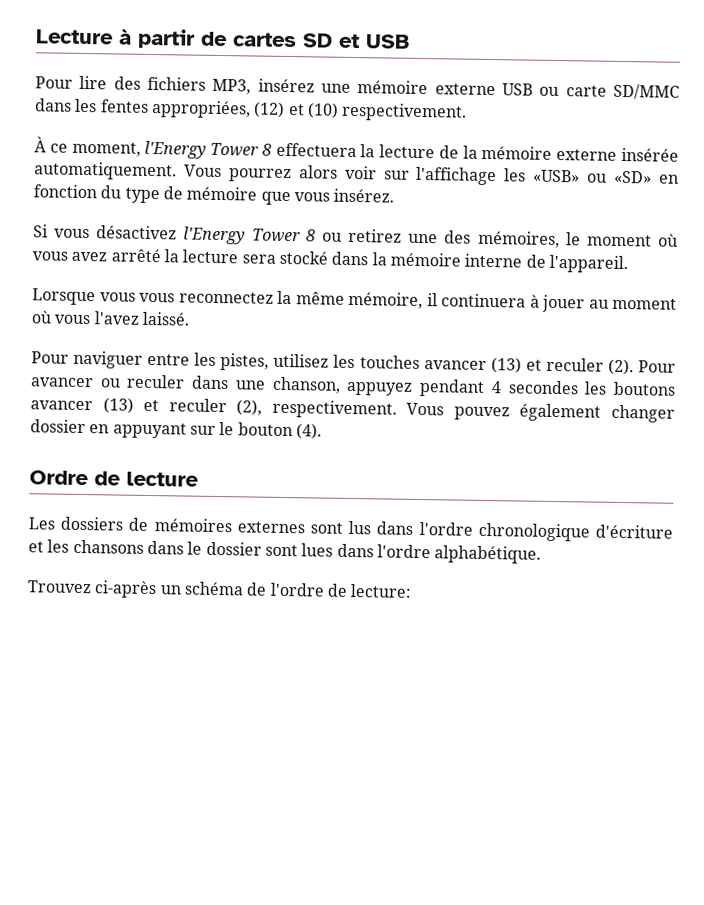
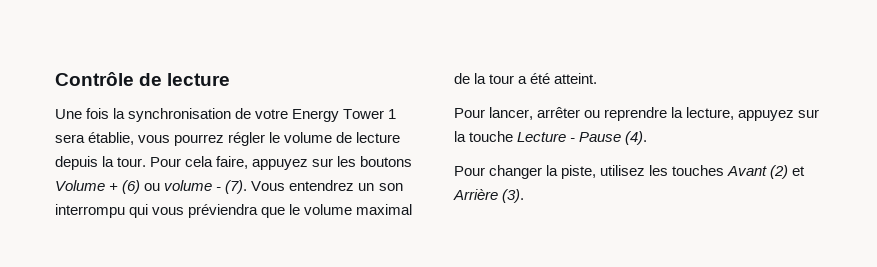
- Lecture à partir de cartes SD et USB
- Pour lire des fichiers MP3, insérez une mémoire externe USB ou carte SD/MMC dans les fentes appropriées, (12) et (10) respectivement.
- À ce moment, l'Energy Tower 8 effectuera la lecture de la mémoire externe insérée automatiquement. Vous pourrez alors voir sur l'affichage les «USB» ou «SD» en fonction du type de mémoire que vous insérez.
- Si vous désactivez l'Energy Tower 8 ou retirez une des mémoires, le moment où vous avez arrêté la lecture sera stocké dans la mémoire interne de l'appareil.
- Lorsque vous vous reconnectez la même mémoire, il continuera à jouer au moment où vous l'avez laissé.
- Pour naviguer entre les pistes, utilisez les touches avancer (13) et reculer (2). Pour avancer ou reculer dans une chanson, appuyez pendant 4 secondes les boutons avancer (13) et reculer (2), respectivement. Vous pouvez également changer dossier en appuyant sur le bouton (4).
- Ordre de lecture
- Les dossiers de mémoires externes sont lus dans l'ordre chronologique d'écriture et les chansons dans le dossier sont lues dans l'ordre alphabétique.
- Trouvez ci-après un schéma de l'ordre de lecture:
+ Contrôle de lecture
+ Une fois la synchronisation de votre Energy Tower 1 sera établie, vous pourrez régler le volume de lecture depuis la tour. Pour cela faire, appuyez sur les boutons Volume + (6) ou volume - (7). Vous entendrez un son interrompu qui vous préviendra que le volume maximal de la tour a été atteint.
+ Pour lancer, arrêter ou reprendre la lecture, appuyez sur la touche Lecture - Pause (4).
+ Pour changer la piste, utilisez les touches Avant (2) et Arrière (3).

